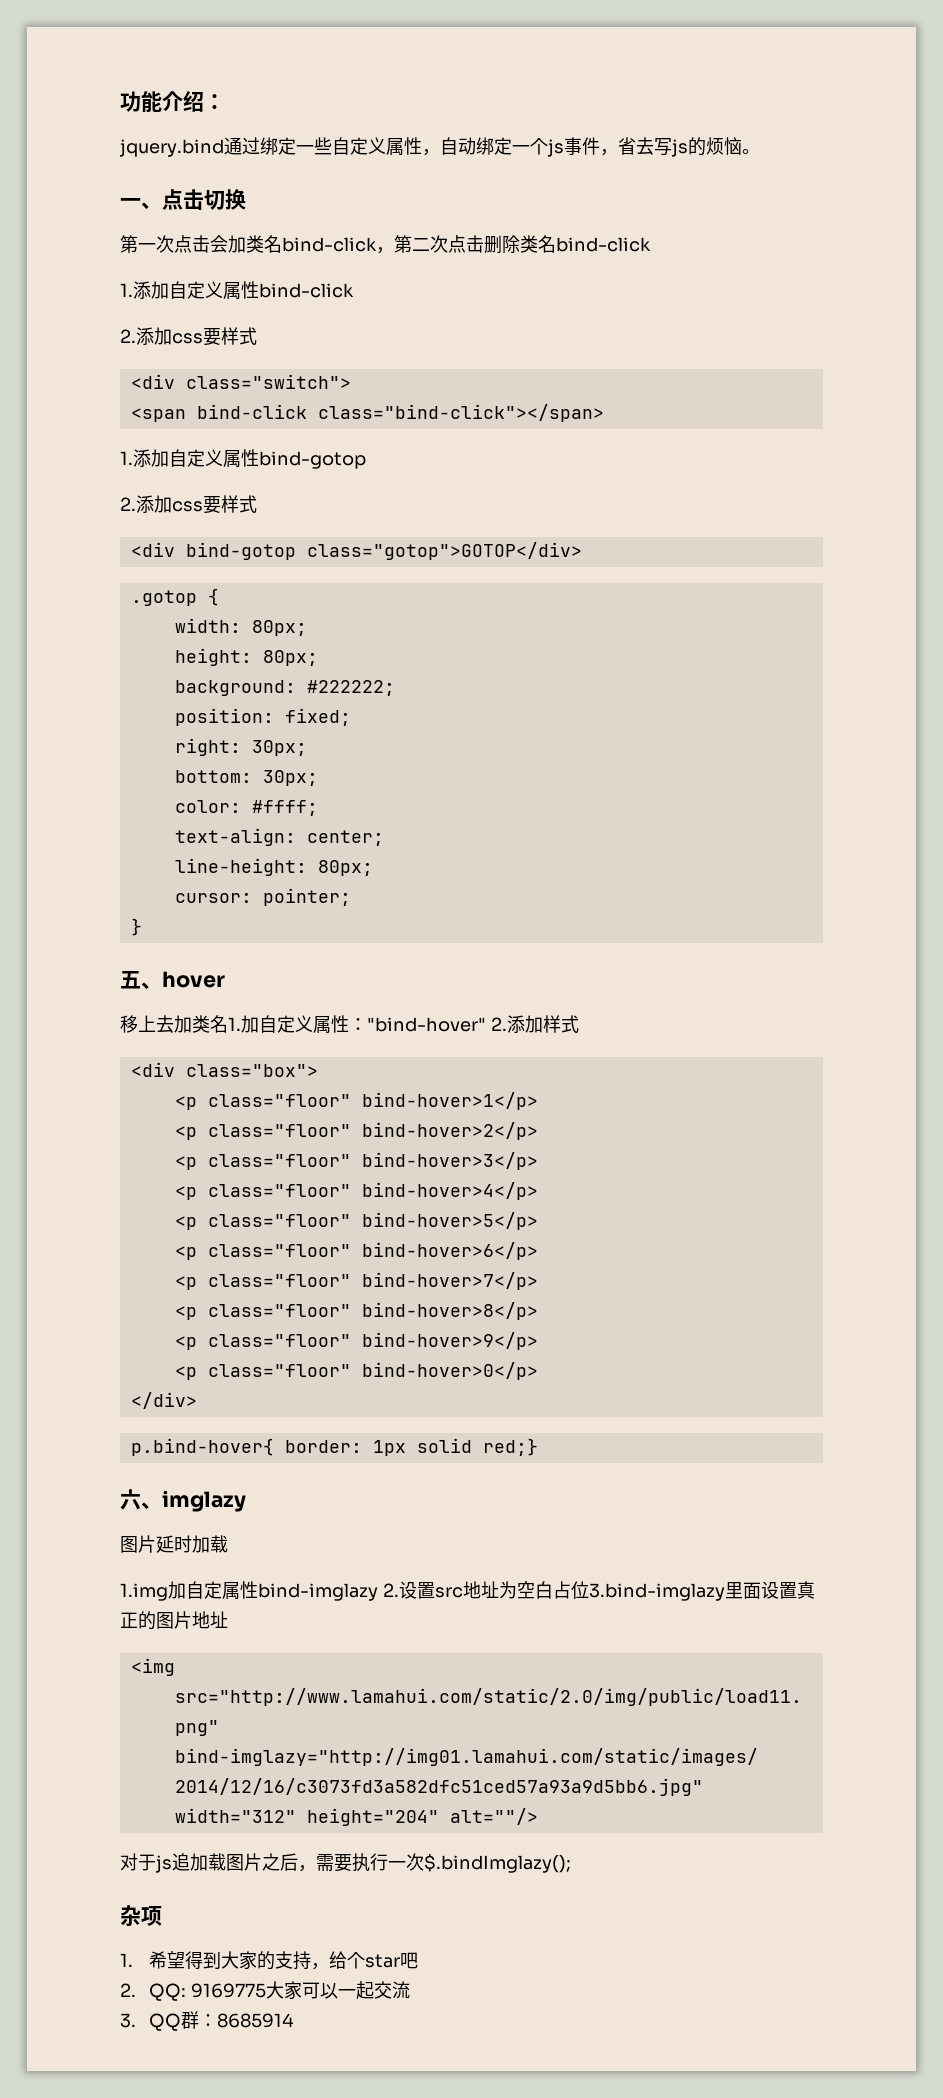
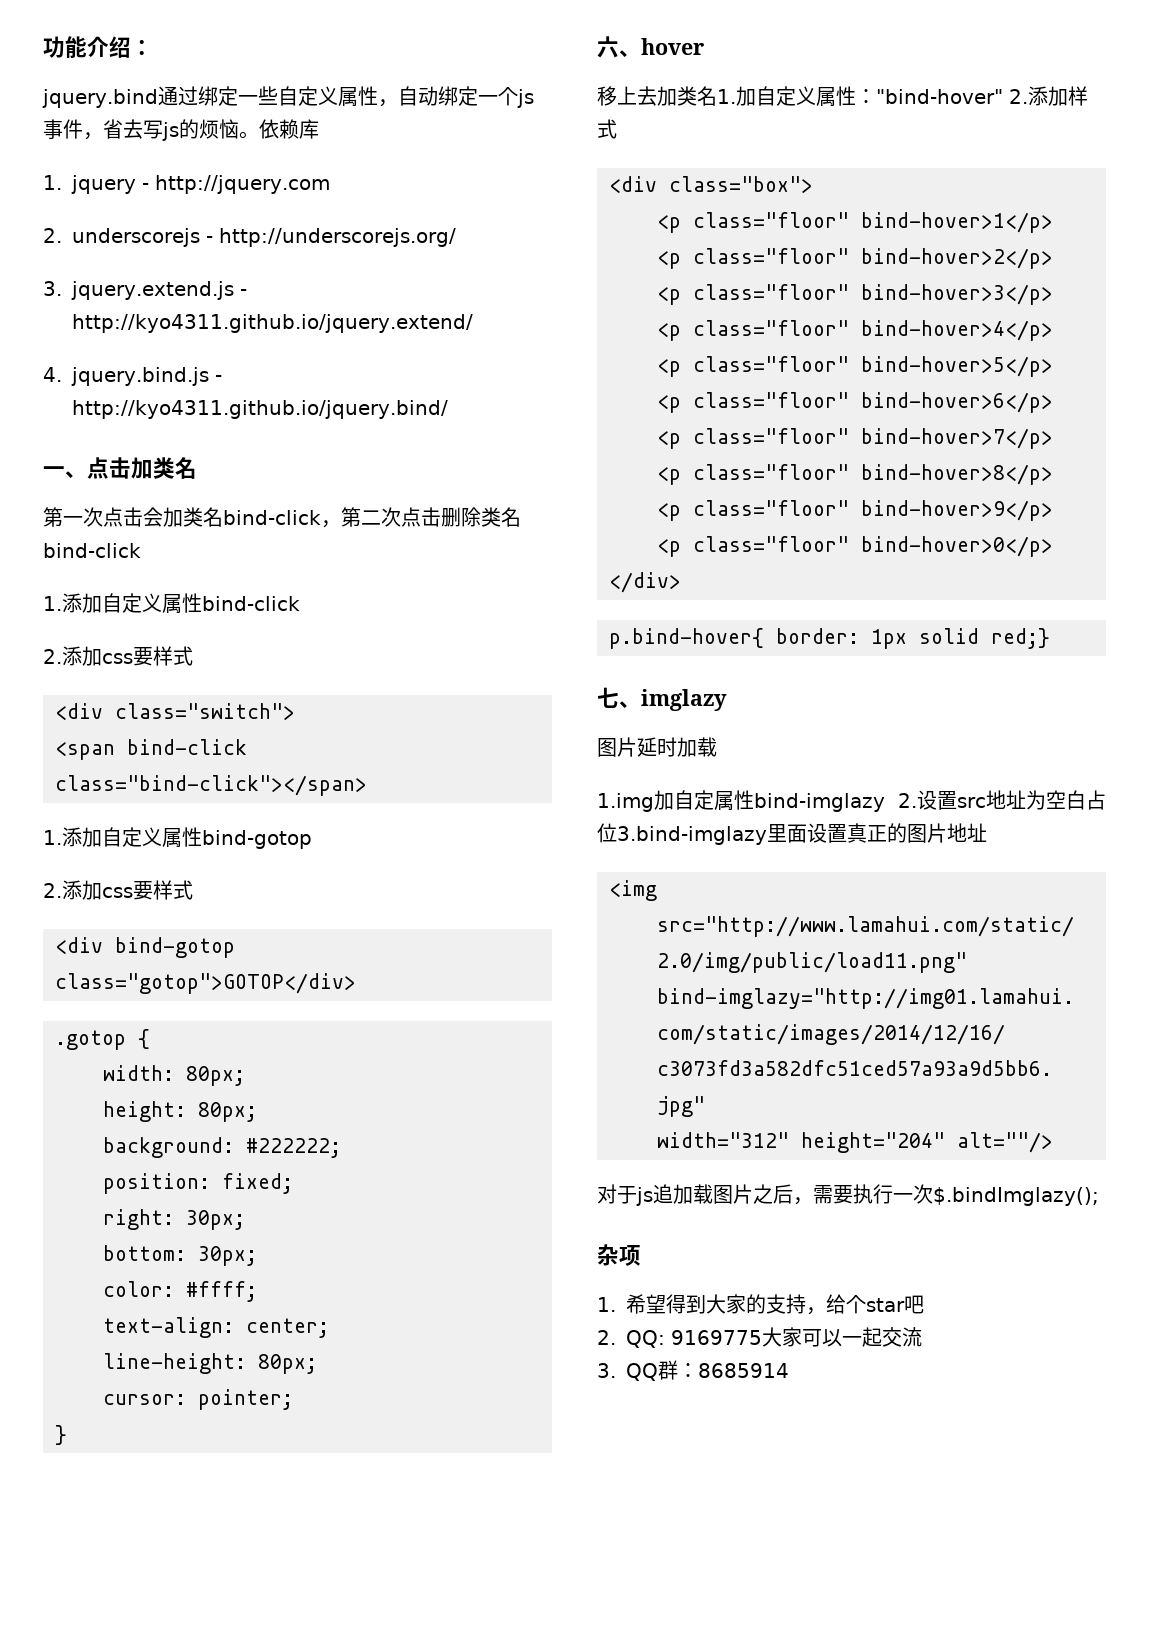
+ 依赖库
+ 1. jquery - http://jquery.com
+ 2. underscorejs - http://underscorejs.org/
+ 3. jquery.extend.js - http://kyo4311.github.io/jquery.extend/
+ 4. jquery.bind.js - http://kyo4311.github.io/jquery.bind/
- 一、点击切换
+ 一、点击加类名
- 五、hover
+ 六、hover
- 六、imglazy
+ 七、imglazy

